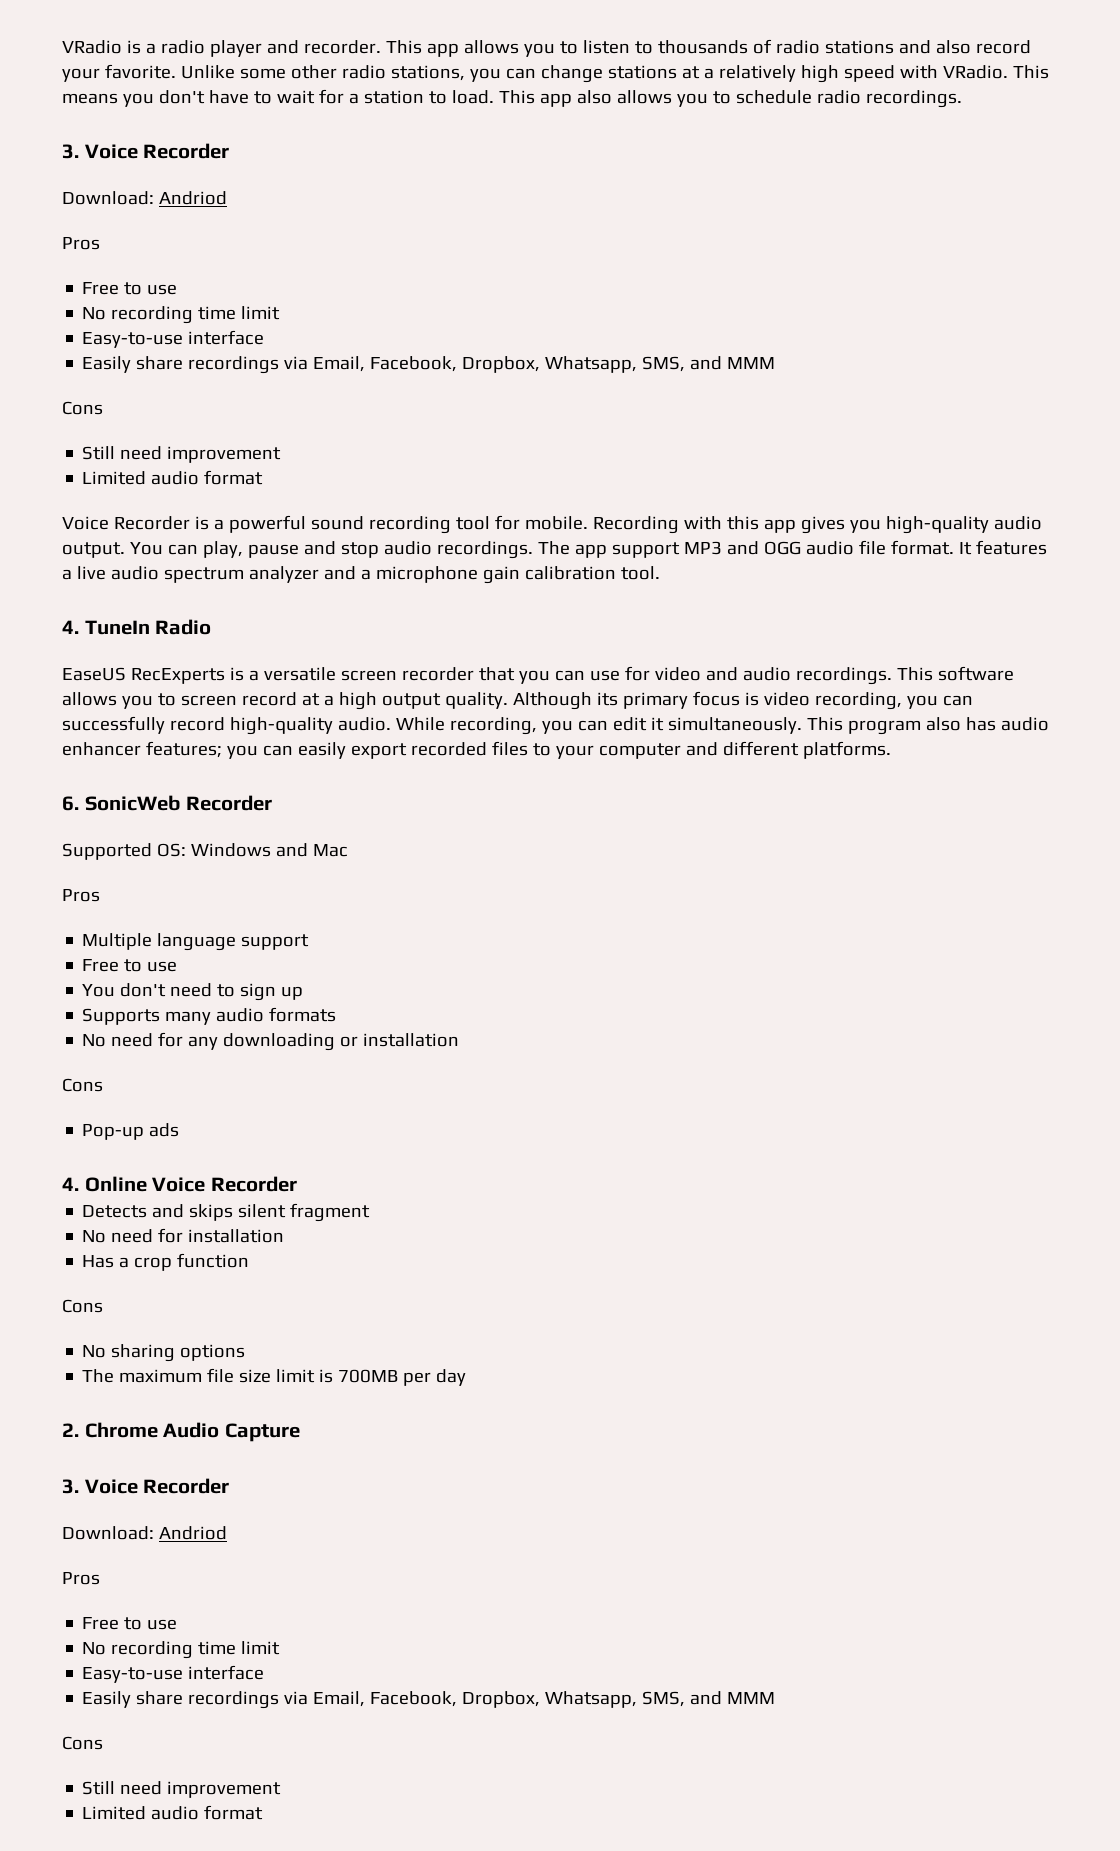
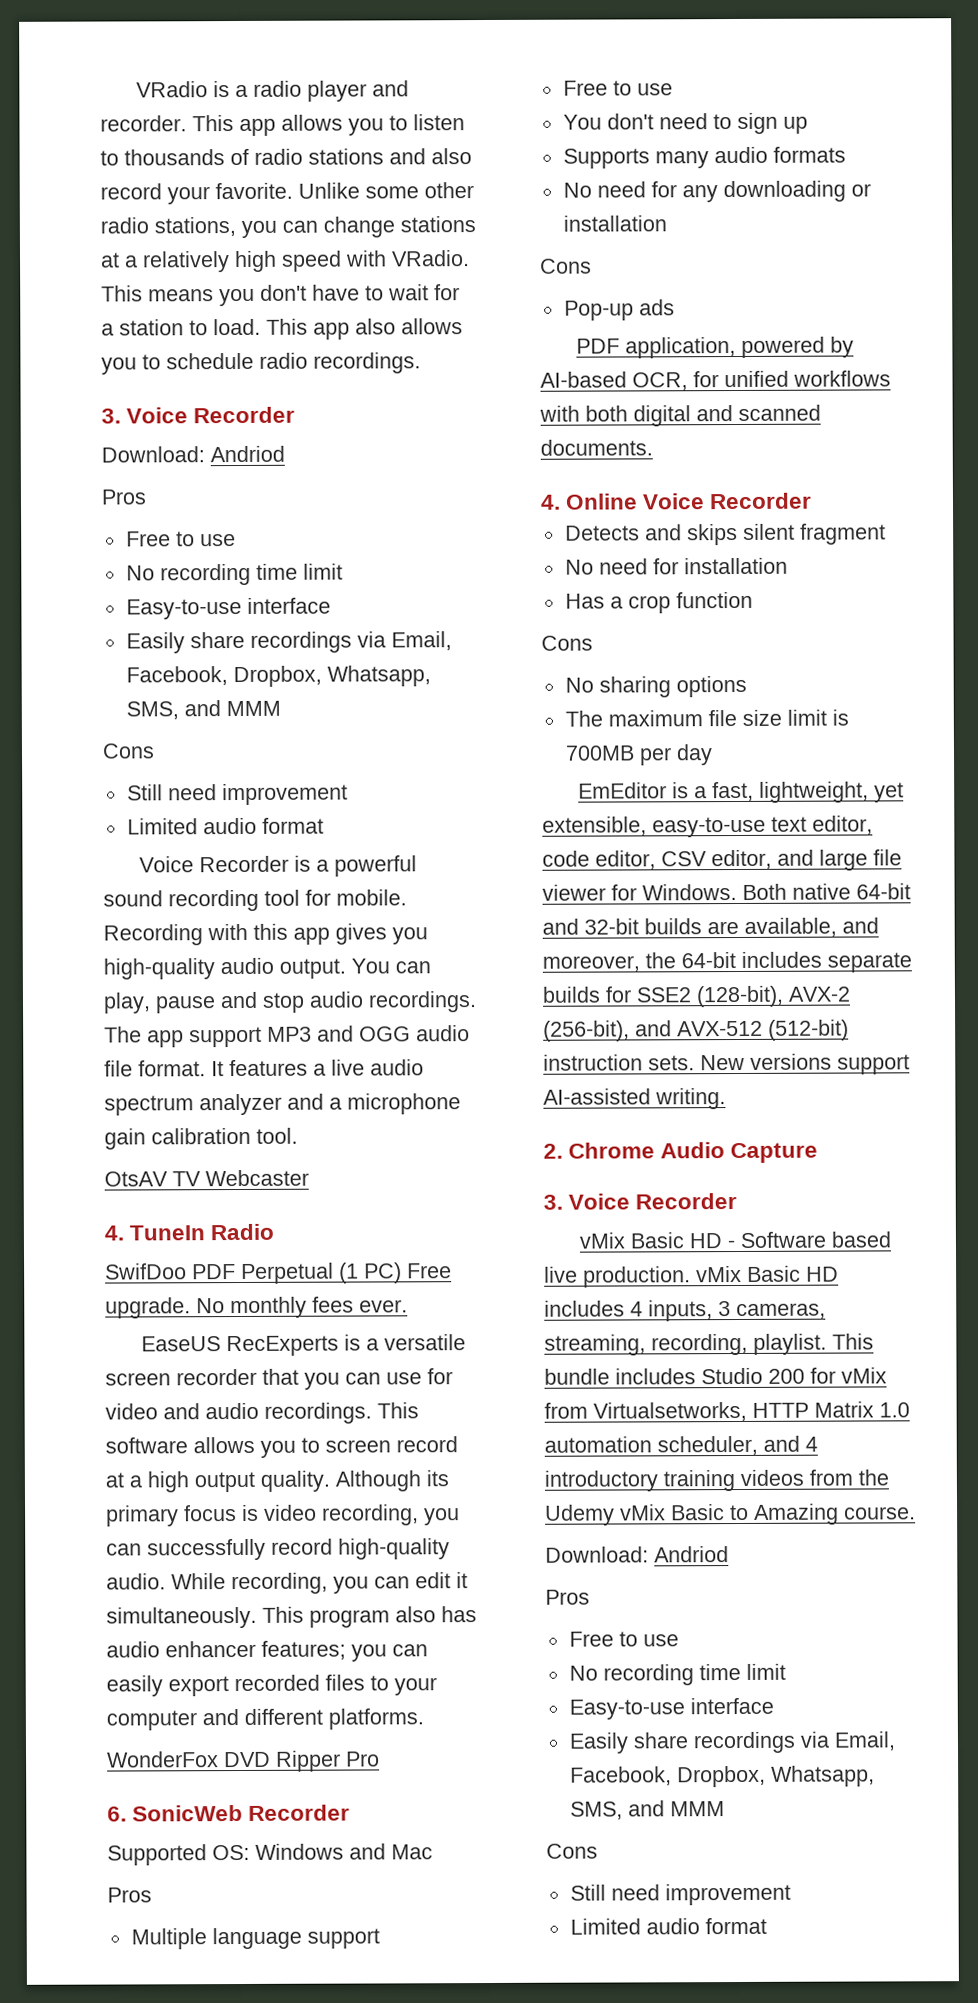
+ OtsAV TV Webcaster
+ SwifDoo PDF Perpetual (1 PC) Free upgrade. No monthly fees ever.
+ WonderFox DVD Ripper Pro
+ PDF application, powered by AI-based OCR, for unified workflows with both digital and scanned documents.
+ EmEditor is a fast, lightweight, yet extensible, easy-to-use text editor, code editor, CSV editor, and large file viewer for Windows. Both native 64-bit and 32-bit builds are available, and moreover, the 64-bit includes separate builds for SSE2 (128-bit), AVX-2 (256-bit), and AVX-512 (512-bit) instruction sets. New versions support AI-assisted writing.
+ vMix Basic HD - Software based live production. vMix Basic HD includes 4 inputs, 3 cameras, streaming, recording, playlist. This bundle includes Studio 200 for vMix from Virtualsetworks, HTTP Matrix 1.0 automation scheduler, and 4 introductory training videos from the Udemy vMix Basic to Amazing course.

